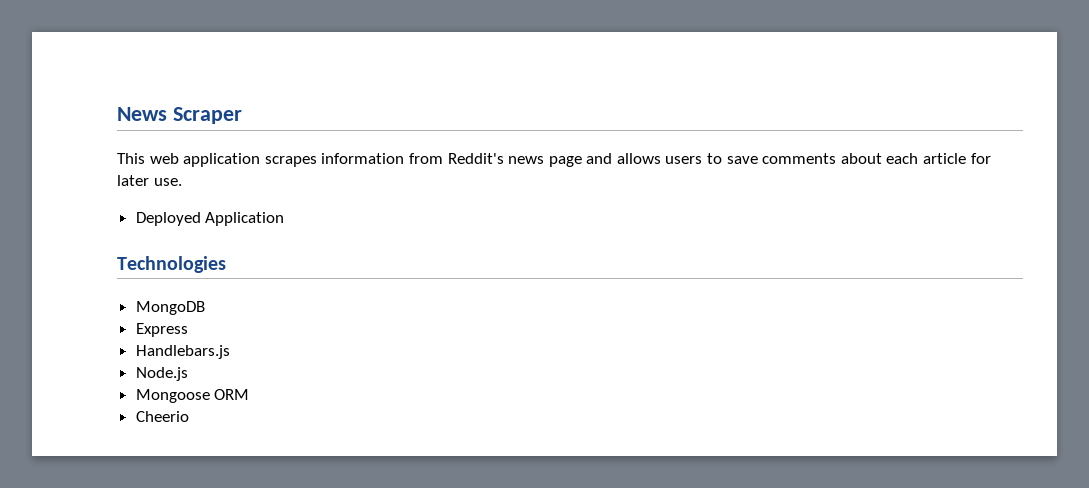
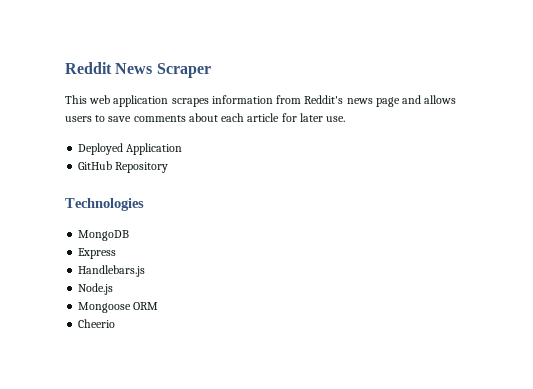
- News Scraper
+ Reddit News Scraper
+ GitHub Repository

